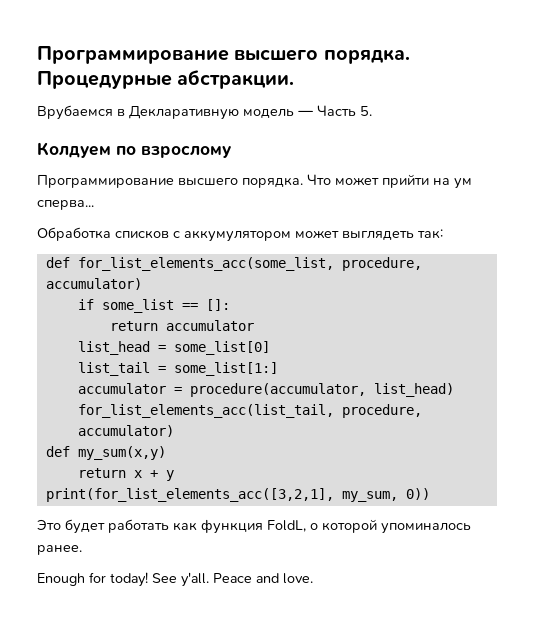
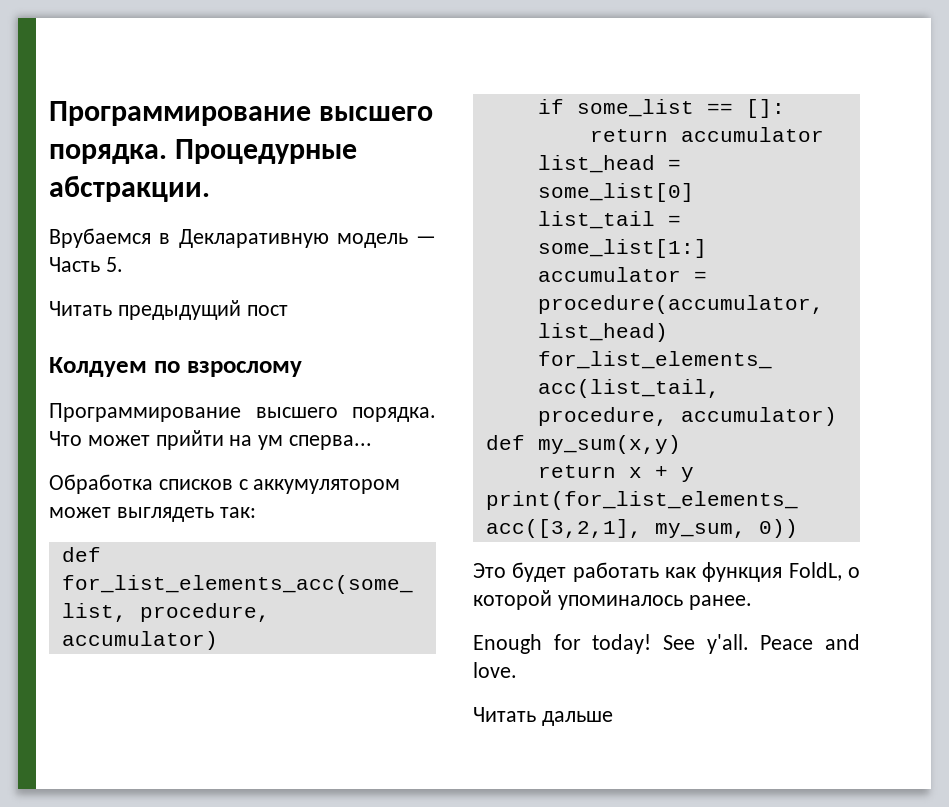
+ Читать предыдущий пост
+ Читать дальше

